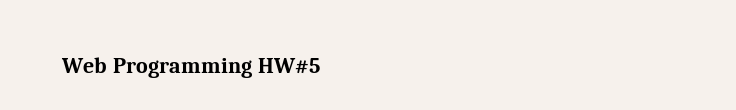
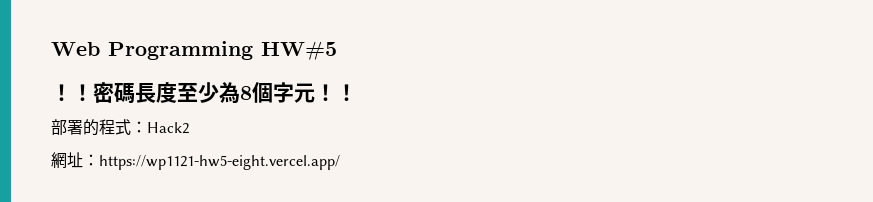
+ ！！密碼長度至少為8個字元！！
+ 部署的程式：Hack2
+ 網址：https://wp1121-hw5-eight.vercel.app/

